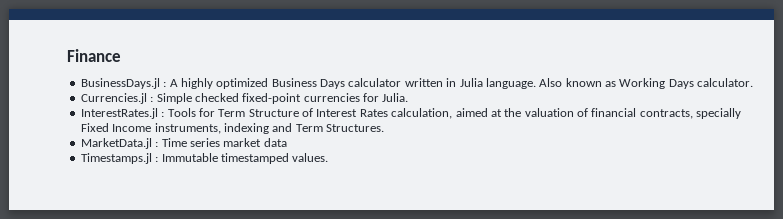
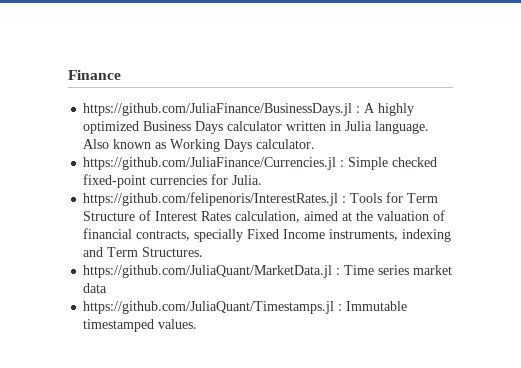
- BusinessDays.jl : A highly optimized Business Days calculator written in Julia language.
+ https://github.com/JuliaFinance/BusinessDays.jl : A highly optimized Business Days calculator written in Julia language.
- Currencies.jl : Simple checked fixed-point currencies for Julia.
+ https://github.com/JuliaFinance/Currencies.jl : Simple checked fixed-point currencies for Julia.
- InterestRates.jl : Tools for Term Structure of Interest Rates calculation, aimed at the valuation of financial contracts, specially Fixed Income instruments, indexing and Term Structures.
+ https://github.com/felipenoris/InterestRates.jl : Tools for Term Structure of Interest Rates calculation, aimed at the valuation of financial contracts, specially Fixed Income instruments, indexing and Term Structures.
- MarketData.jl : Time series market data
+ https://github.com/JuliaQuant/MarketData.jl : Time series market data
- Timestamps.jl : Immutable timestamped values.
+ https://github.com/JuliaQuant/Timestamps.jl : Immutable timestamped values.

